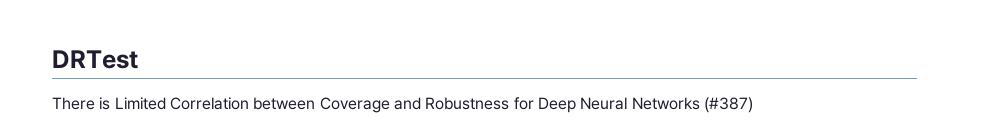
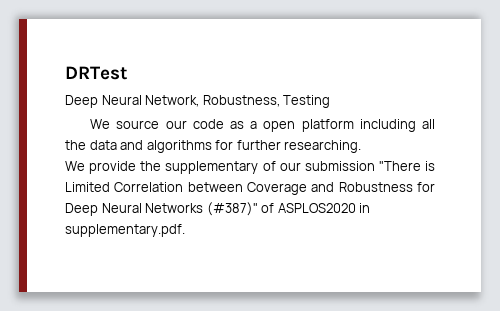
- There is Limited Correlation between Coverage and Robustness for Deep Neural Networks (#387)
+ Deep Neural Network, Robustness, Testing
+ We source our code as a open platform including all the data and algorithms for further researching.
+ We provide the supplementary of our submission "There is Limited Correlation between Coverage and Robustness for Deep Neural Networks (#387)" of ASPLOS2020 in supplementary.pdf.

